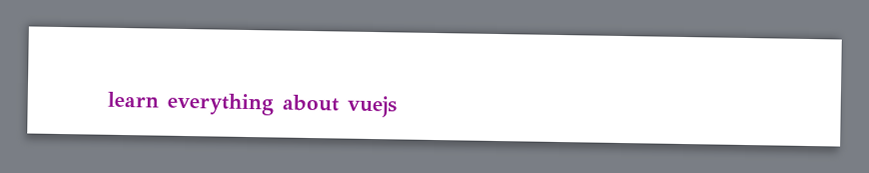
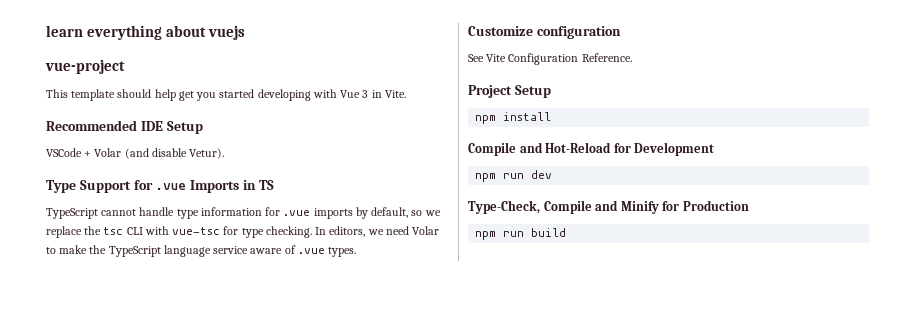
+ vue-project
+ This template should help get you started developing with Vue 3 in Vite.
+ Recommended IDE Setup
+ VSCode + Volar (and disable Vetur).
+ Type Support for .vue Imports in TS
+ TypeScript cannot handle type information for .vue imports by default, so we replace the tsc CLI with vue-tsc for type checking. In editors, we need Volar to make the TypeScript language service aware of .vue types.
+ Customize configuration
+ See Vite Configuration Reference.
+ Project Setup
+ npm install
+ Compile and Hot-Reload for Development
+ npm run dev
+ Type-Check, Compile and Minify for Production
+ npm run build

